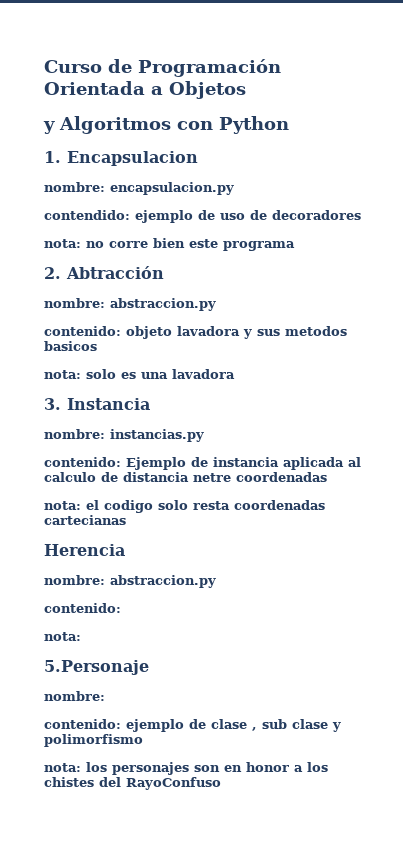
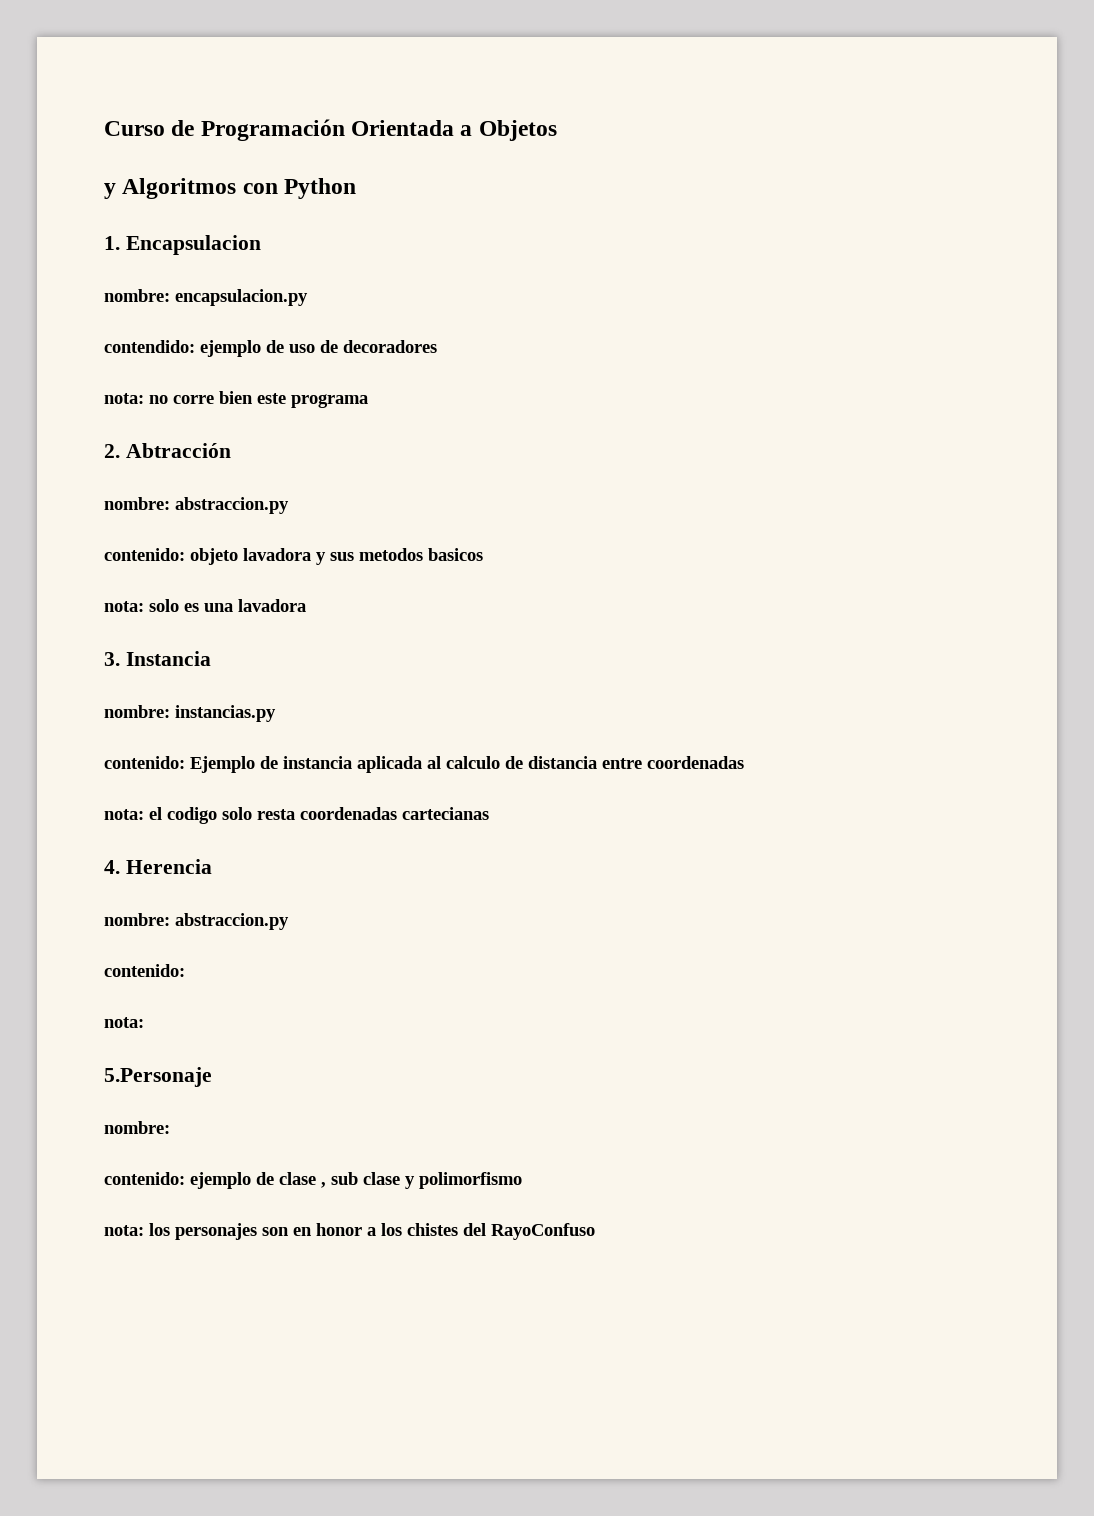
- contenido: Ejemplo de instancia aplicada al calculo de distancia netre coordenadas
+ contenido: Ejemplo de instancia aplicada al calculo de distancia entre coordenadas
- Herencia
+ 4. Herencia

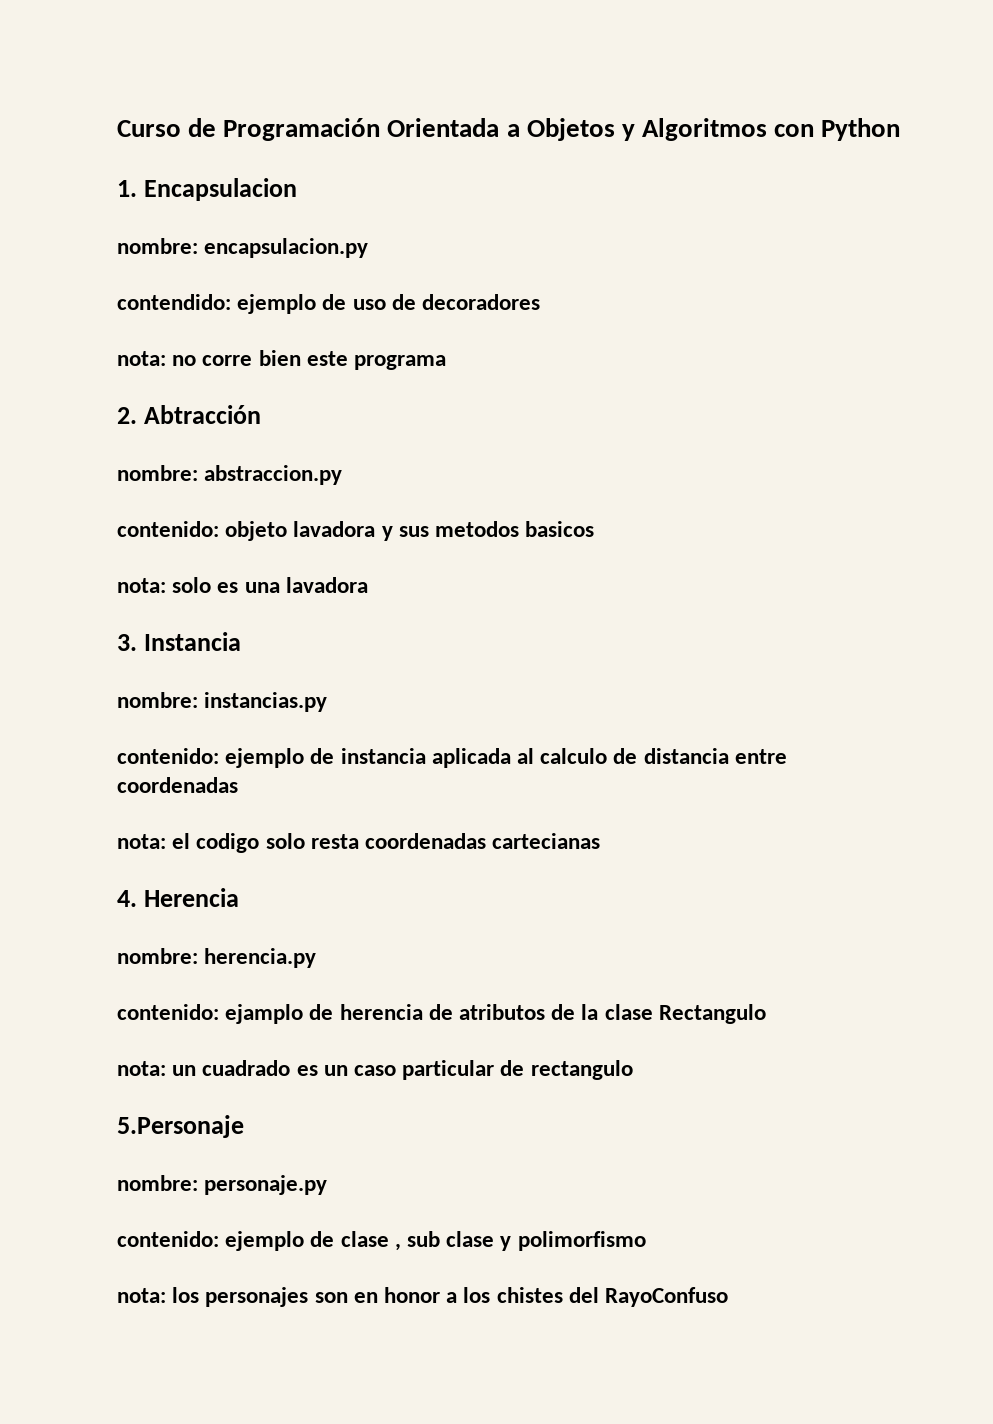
- Curso de Programación Orientada a Objetos
- y Algoritmos con Python
+ Curso de Programación Orientada a Objetos y Algoritmos con Python
- contenido: Ejemplo de instancia aplicada al calculo de distancia entre coordenadas
+ contenido: ejemplo de instancia aplicada al calculo de distancia entre coordenadas
  4. Herencia
- nombre: abstraccion.py
- contenido:
- nota:
+ nombre: herencia.py
+ contenido: ejamplo de herencia de atributos de la clase Rectangulo
+ nota: un cuadrado es un caso particular de rectangulo
  5.Personaje
- nombre:
+ nombre: personaje.py

